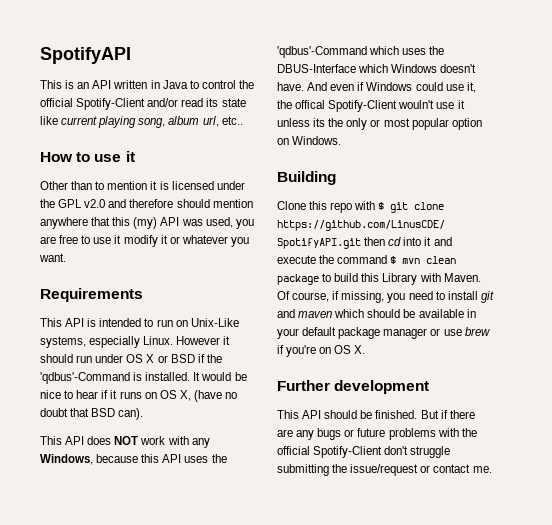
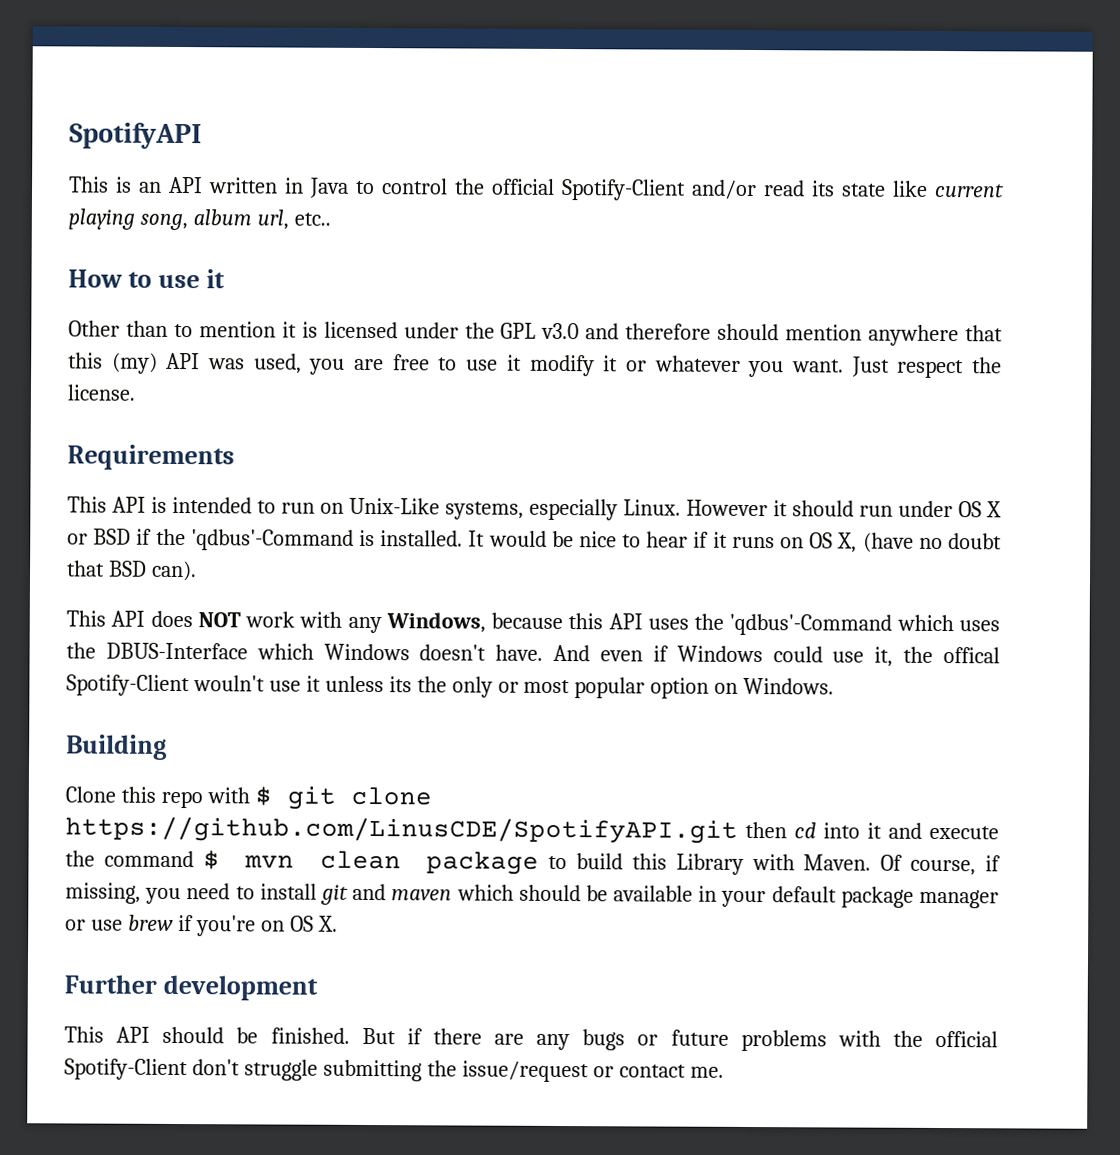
- Other than to mention it is licensed under the GPL v2.0 and therefore should mention anywhere that this (my) API was used, you are free to use it modify it or whatever you want.
+ Other than to mention it is licensed under the GPL v3.0 and therefore should mention anywhere that this (my) API was used, you are free to use it modify it or whatever you want. Just respect the license.

